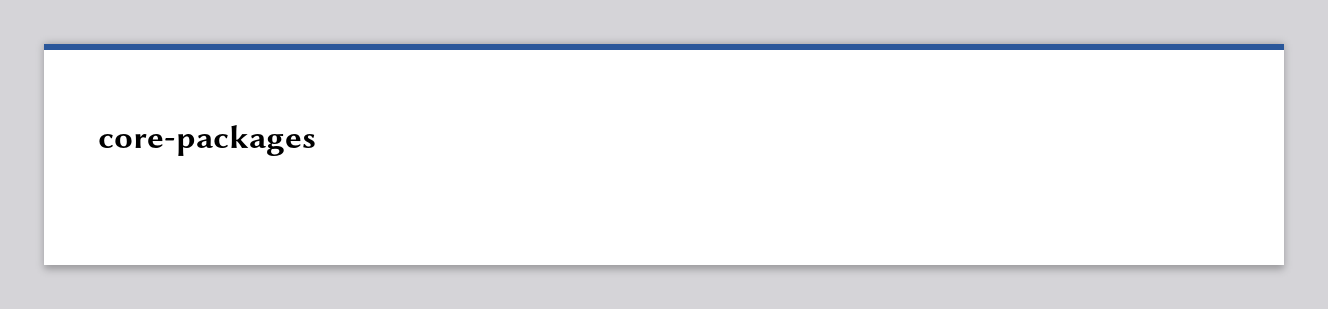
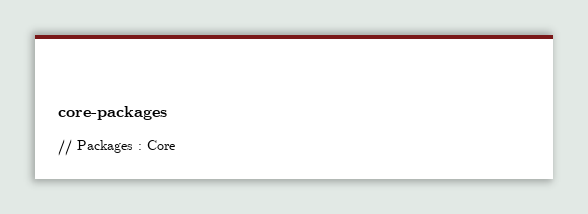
+ // Packages : Core

